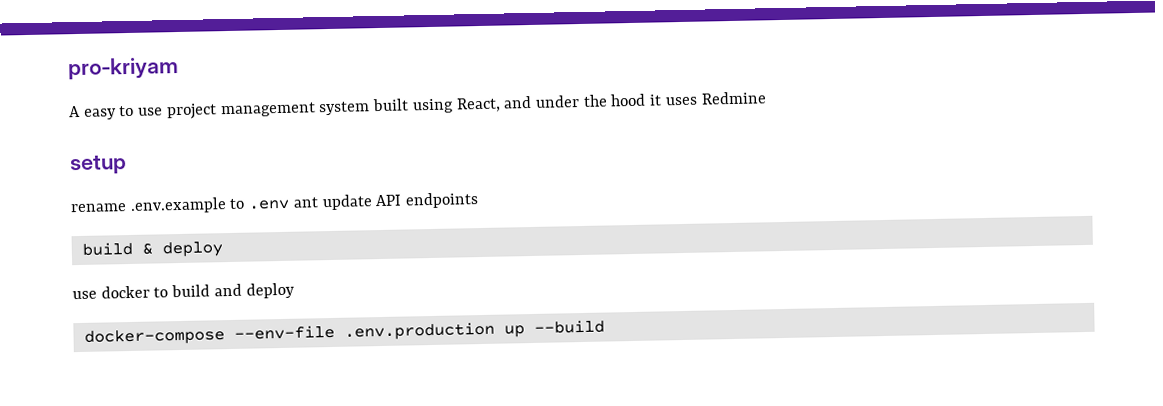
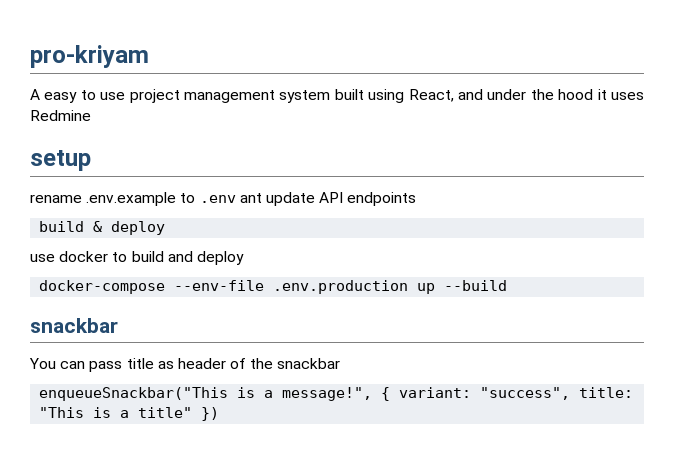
  docker-compose --env-file .env.production up --build
+ snackbar
+ You can pass title as header of the snackbar
+ enqueueSnackbar("This is a message!", { variant: "success", title: "This is a title" })

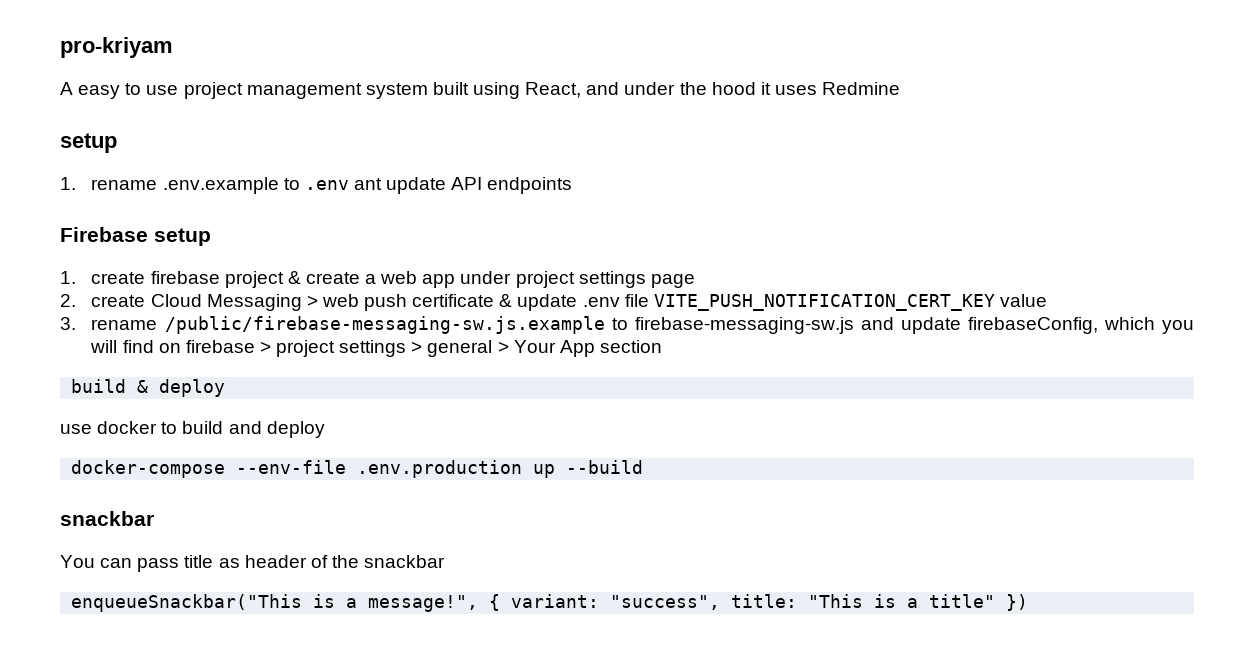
- rename .env.example to .env ant update API endpoints
+ 1. rename .env.example to .env ant update API endpoints
+ Firebase setup
+ 1. create firebase project & create a web app under project settings page
+ 2. create Cloud Messaging > web push certificate & update .env file VITE_PUSH_NOTIFICATION_CERT_KEY value
+ 3. rename /public/firebase-messaging-sw.js.example to firebase-messaging-sw.js and update firebaseConfig, which you will find on firebase > project settings > general > Your App section

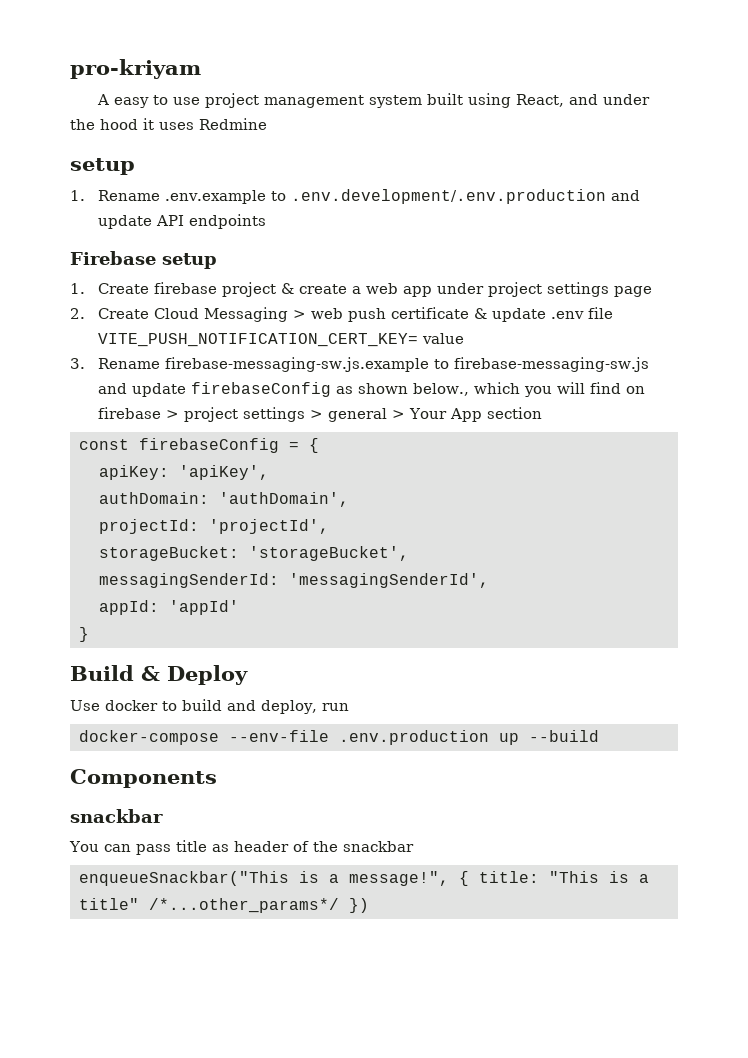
- 1. rename .env.example to .env ant update API endpoints
+ 1. Rename .env.example to .env.development/.env.production and update API endpoints
- 1. create firebase project & create a web app under project settings page
+ 1. Create firebase project & create a web app under project settings page
- 2. create Cloud Messaging > web push certificate & update .env file VITE_PUSH_NOTIFICATION_CERT_KEY value
+ 2. Create Cloud Messaging > web push certificate & update .env file VITE_PUSH_NOTIFICATION_CERT_KEY= value
- 3. rename /public/firebase-messaging-sw.js.example to firebase-messaging-sw.js and update firebaseConfig, which you will find on firebase > project settings > general > Your App section
+ 3. Rename firebase-messaging-sw.js.example to firebase-messaging-sw.js and update firebaseConfig as shown below., which you will find on firebase > project settings > general > Your App section
- build & deploy
- use docker to build and deploy
+ const firebaseConfig = {
+ apiKey: 'apiKey',
+ authDomain: 'authDomain',
+ projectId: 'projectId',
+ storageBucket: 'storageBucket',
+ messagingSenderId: 'messagingSenderId',
+ appId: 'appId'
+ }
+ Build & Deploy
+ Use docker to build and deploy, run
+ Components
- enqueueSnackbar("This is a message!", { variant: "success", title: "This is a title" })
+ enqueueSnackbar("This is a message!", { title: "This is a title" /*...other_params*/ })

